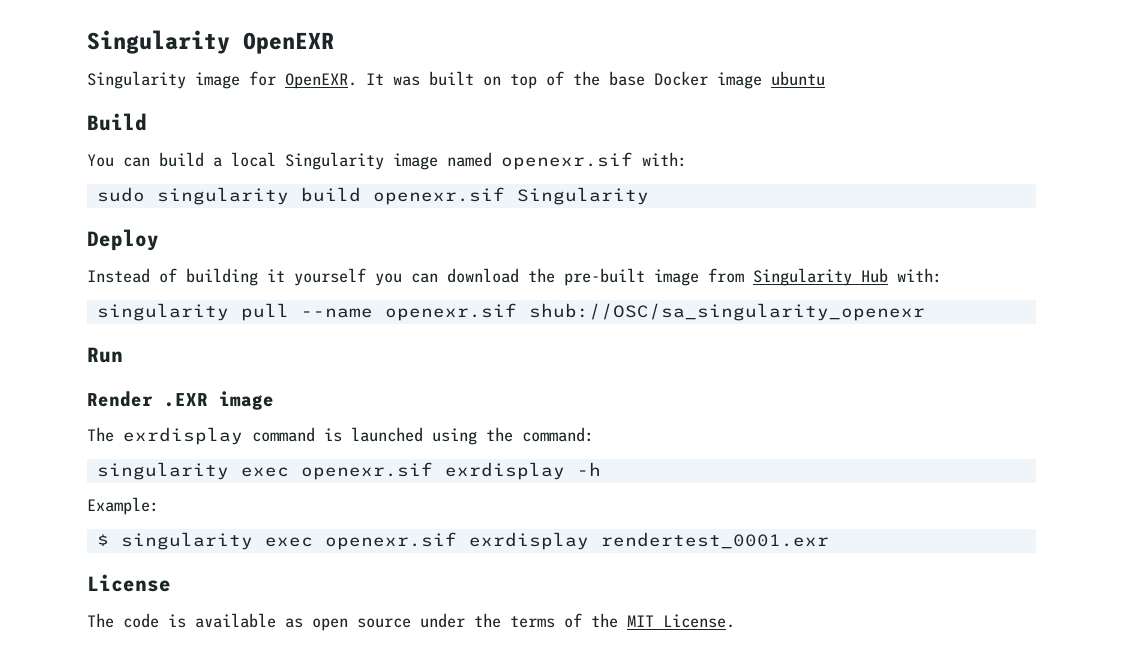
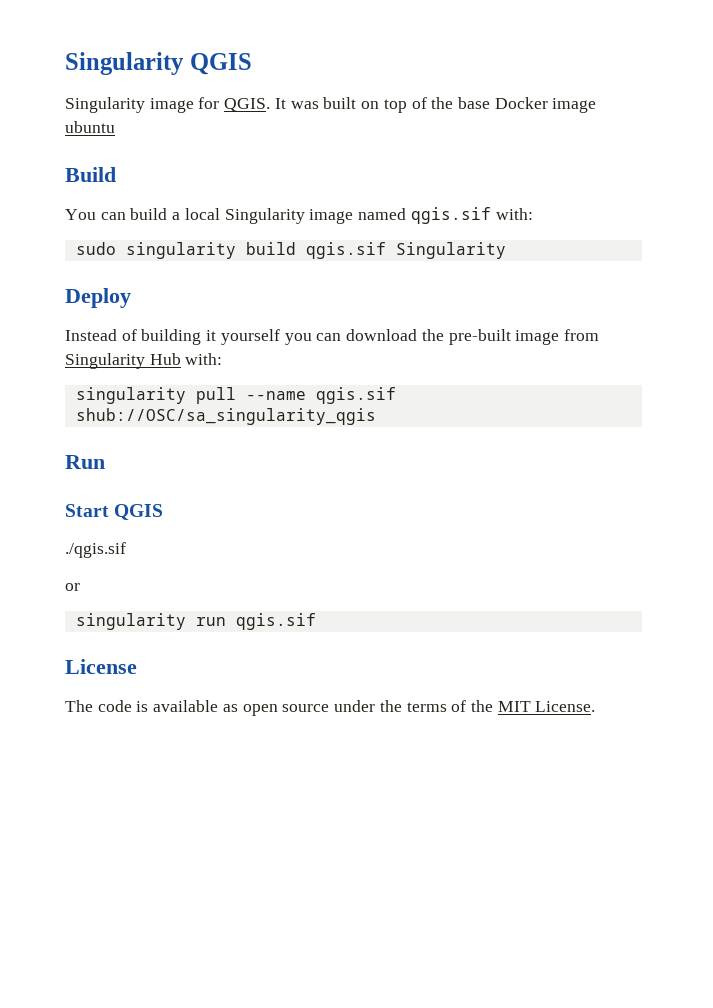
- Singularity OpenEXR
+ Singularity QGIS
- Singularity image for OpenEXR.
+ Singularity image for QGIS.
- You can build a local Singularity image named openexr.sif with:
+ You can build a local Singularity image named qgis.sif with:
- sudo singularity build openexr.sif Singularity
+ sudo singularity build qgis.sif Singularity
- singularity pull --name openexr.sif shub://OSC/sa_singularity_openexr
+ singularity pull --name qgis.sif shub://OSC/sa_singularity_qgis
- Render .EXR image
- The exrdisplay command is launched using the command:
- singularity exec openexr.sif exrdisplay -h
- Example:
- $ singularity exec openexr.sif exrdisplay rendertest_0001.exr
+ Start QGIS
+ ./qgis.sif
+ or
+ singularity run qgis.sif

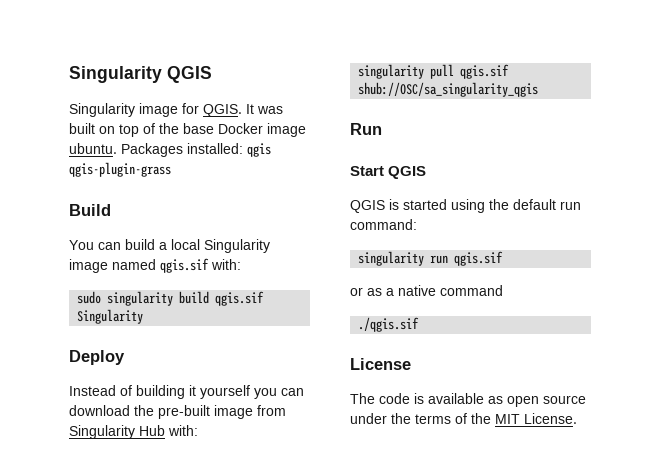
- It was built on top of the base Docker image ubuntu
+ It was built on top of the base Docker image ubuntu. Packages installed: qgis qgis-plugin-grass
- singularity pull --name qgis.sif shub://OSC/sa_singularity_qgis
+ singularity pull qgis.sif shub://OSC/sa_singularity_qgis
+ QGIS is started using the default run command:
+ singularity run qgis.sif
+ or as a native command
  ./qgis.sif
- or
- singularity run qgis.sif

